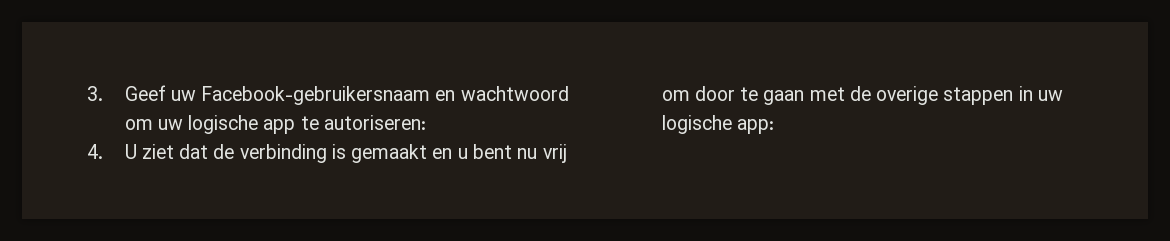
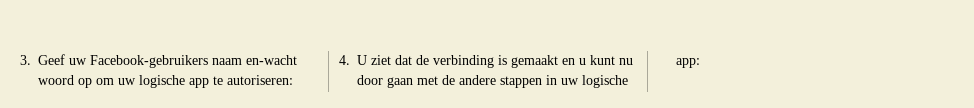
- 3. Geef uw Facebook-gebruikersnaam en wachtwoord om uw logische app te autoriseren:
+ 3. Geef uw Facebook-gebruikers naam en-wacht woord op om uw logische app te autoriseren:
- 4. U ziet dat de verbinding is gemaakt en u bent nu vrij om door te gaan met de overige stappen in uw logische app:
+ 4. U ziet dat de verbinding is gemaakt en u kunt nu door gaan met de andere stappen in uw logische app:

